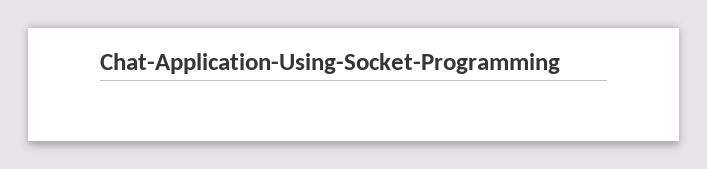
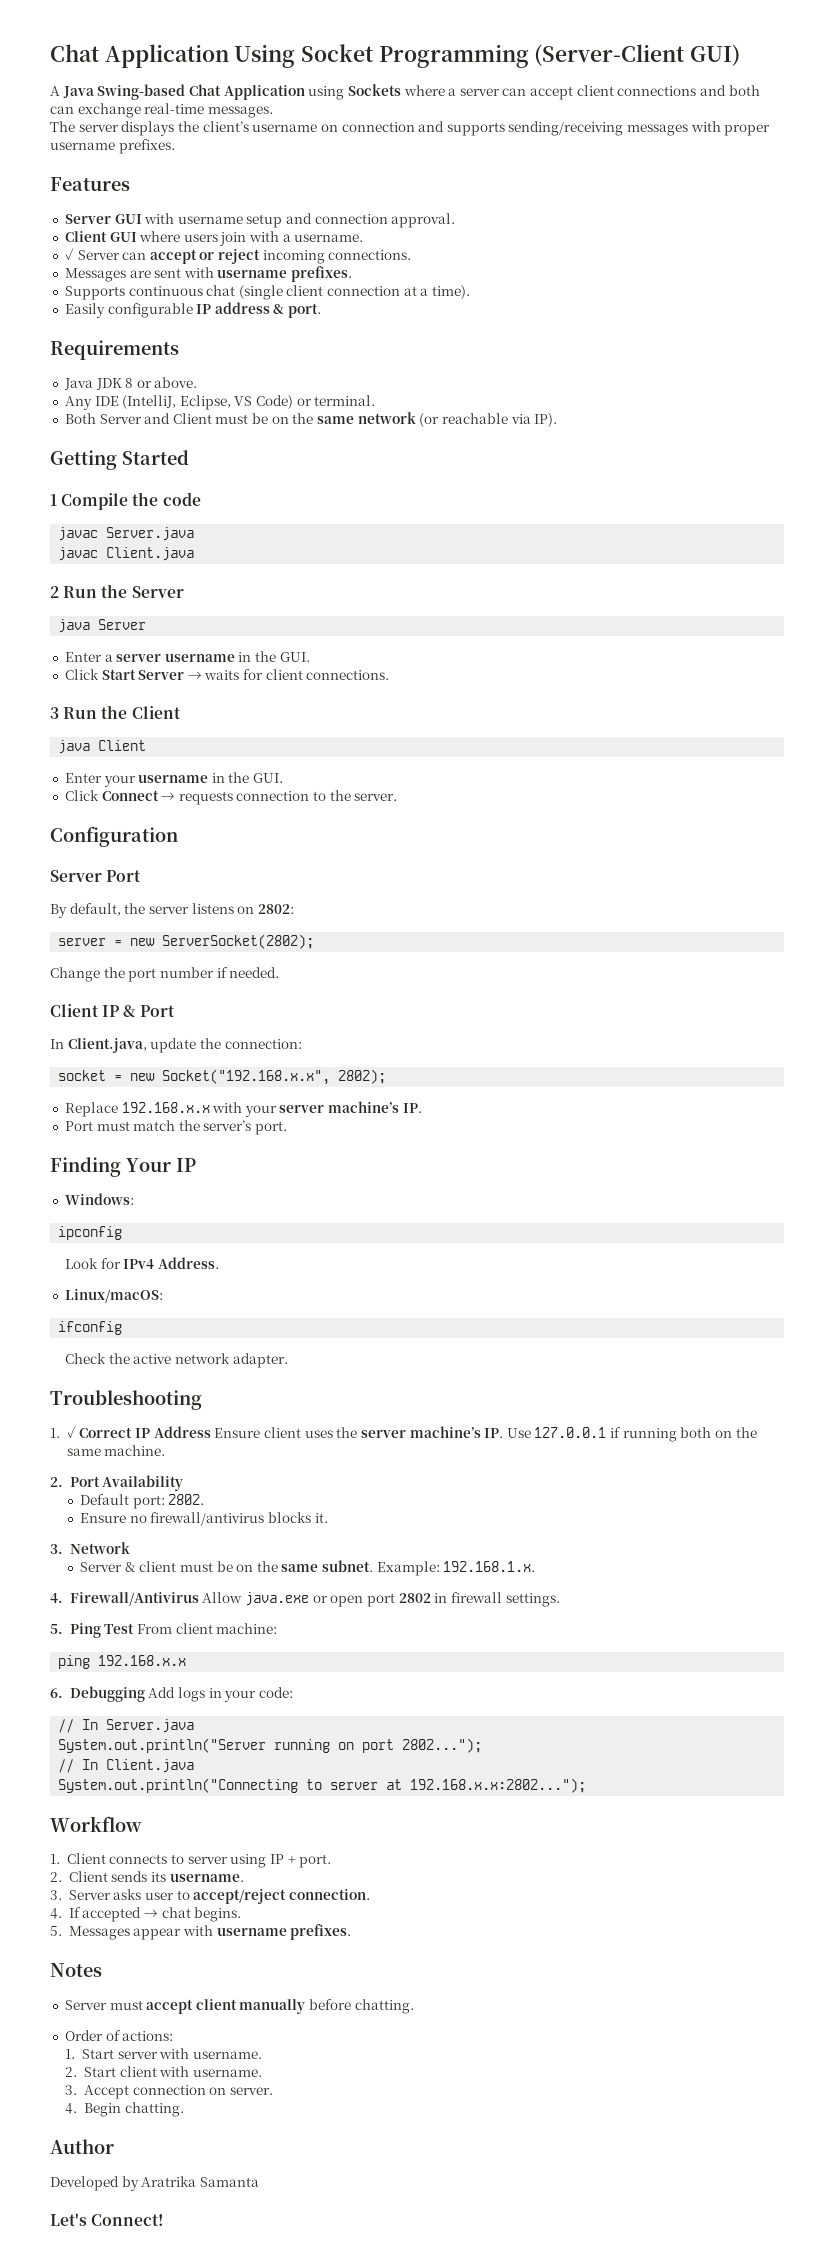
- Chat-Application-Using-Socket-Programming
+ Chat Application Using Socket Programming (Server-Client GUI)
+ A Java Swing-based Chat Application using Sockets where a server can accept client connections and both can exchange real-time messages.
+ The server displays the client’s username on connection and supports sending/receiving messages with proper username prefixes.
+ Features
+ Server GUI with username setup and connection approval.
+ Client GUI where users join with a username.
+ ✓ Server can accept or reject incoming connections.
+ Messages are sent with username prefixes.
+ Supports continuous chat (single client connection at a time).
+ Easily configurable IP address & port.
+ Requirements
+ Java JDK 8 or above.
+ Any IDE (IntelliJ, Eclipse, VS Code) or terminal.
+ Both Server and Client must be on the same network (or reachable via IP).
+ Getting Started
+ 1 Compile the code
+ javac Server.java
+ javac Client.java
+ 2 Run the Server
+ java Server
+ Enter a server username in the GUI.
+ Click Start Server → waits for client connections.
+ 3 Run the Client
+ java Client
+ Enter your username in the GUI.
+ Click Connect → requests connection to the server.
+ Configuration
+ Server Port
+ By default, the server listens on 2802:
+ server = new ServerSocket(2802);
+ Change the port number if needed.
+ Client IP & Port
+ In Client.java, update the connection:
+ socket = new Socket("192.168.x.x", 2802);
+ Replace 192.168.x.x with your server machine’s IP.
+ Port must match the server’s port.
+ Finding Your IP
+ Windows:
+ ipconfig
+ Look for IPv4 Address.
+ Linux/macOS:
+ ifconfig
+ Check the active network adapter.
+ Troubleshooting
+ 1. ✓ Correct IP Address Ensure client uses the server machine’s IP. Use 127.0.0.1 if running both on the same machine.
+ 2. Port Availability
+ Default port: 2802.
+ Ensure no firewall/antivirus blocks it.
+ 3. Network
+ Server & client must be on the same subnet. Example: 192.168.1.x.
+ 4. Firewall/Antivirus Allow java.exe or open port 2802 in firewall settings.
+ 5. Ping Test From client machine:
+ ping 192.168.x.x
+ 6. Debugging Add logs in your code:
+ // In Server.java
+ System.out.println("Server running on port 2802...");
+ // In Client.java
+ System.out.println("Connecting to server at 192.168.x.x:2802...");
+ Workflow
+ 1. Client connects to server using IP + port.
+ 2. Client sends its username.
+ 3. Server asks user to accept/reject connection.
+ 4. If accepted → chat begins.
+ 5. Messages appear with username prefixes.
+ Notes
+ Server must accept client manually before chatting.
+ Order of actions:
+ 1. Start server with username.
+ 2. Start client with username.
+ 3. Accept connection on server.
+ 4. Begin chatting.
+ Author
+ Developed by Aratrika Samanta
+ Let's Connect!

